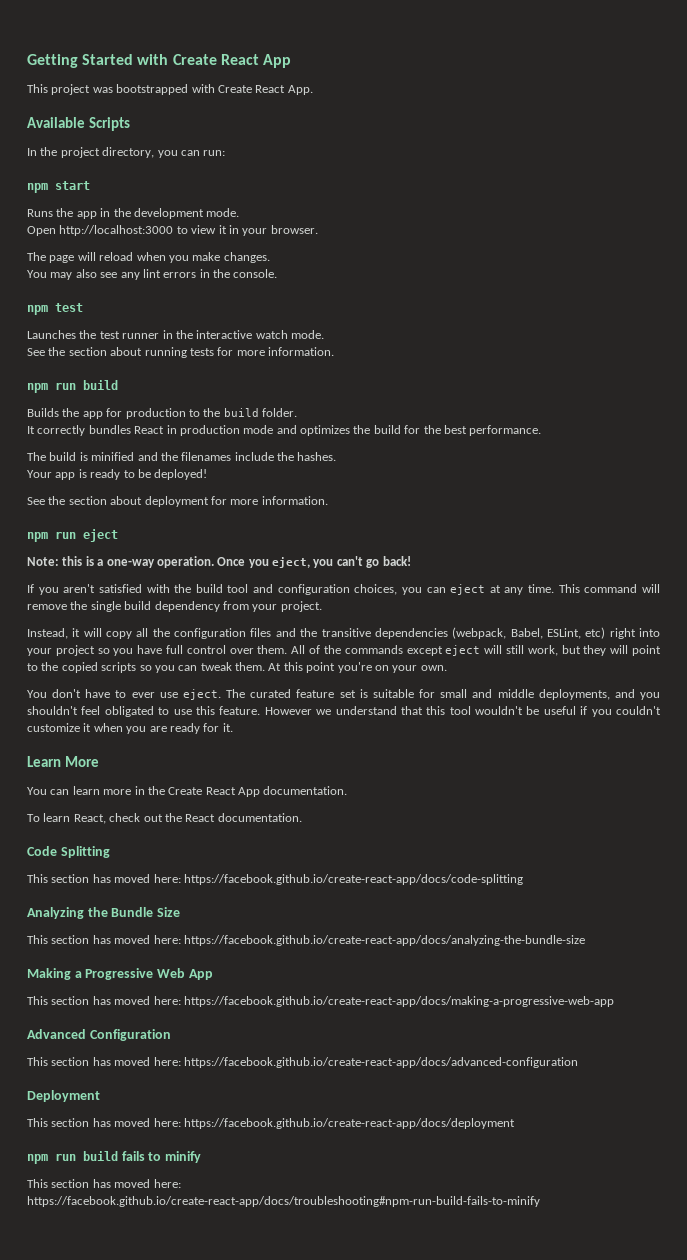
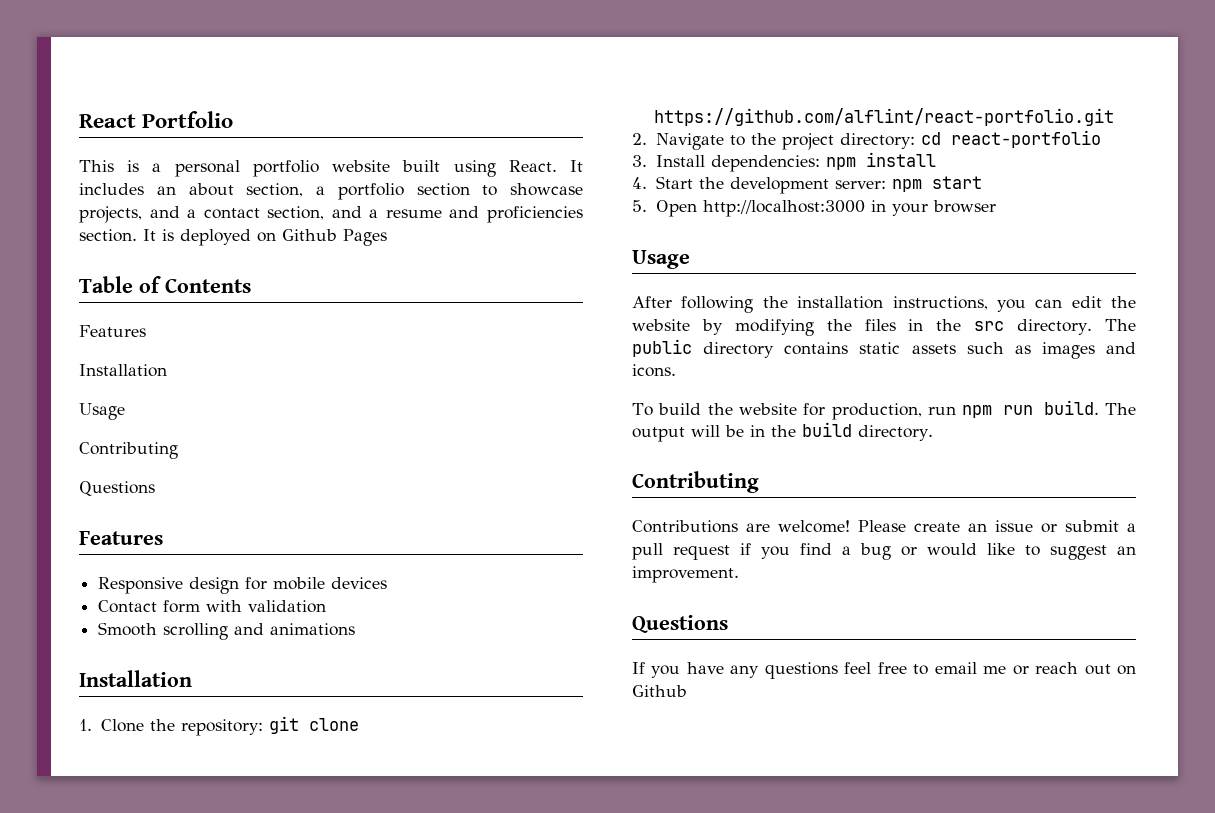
- Getting Started with Create React App
- This project was bootstrapped with Create React App.
- Available Scripts
- In the project directory, you can run:
- npm start
- Runs the app in the development mode.
- Open http://localhost:3000 to view it in your browser.
- The page will reload when you make changes.
- You may also see any lint errors in the console.
- npm test
- Launches the test runner in the interactive watch mode.
- See the section about running tests for more information.
- npm run build
- Builds the app for production to the build folder.
- It correctly bundles React in production mode and optimizes the build for the best performance.
- The build is minified and the filenames include the hashes.
- Your app is ready to be deployed!
- See the section about deployment for more information.
- npm run eject
- Note: this is a one-way operation. Once you eject, you can't go back!
- If you aren't satisfied with the build tool and configuration choices, you can eject at any time. This command will remove the single build dependency from your project.
- Instead, it will copy all the configuration files and the transitive dependencies (webpack, Babel, ESLint, etc) right into your project so you have full control over them. All of the commands except eject will still work, but they will point to the copied scripts so you can tweak them. At this point you're on your own.
- You don't have to ever use eject. The curated feature set is suitable for small and middle deployments, and you shouldn't feel obligated to use this feature. However we understand that this tool wouldn't be useful if you couldn't customize it when you are ready for it.
- Learn More
- You can learn more in the Create React App documentation.
- To learn React, check out the React documentation.
- Code Splitting
- This section has moved here: https://facebook.github.io/create-react-app/docs/code-splitting
- Analyzing the Bundle Size
- This section has moved here: https://facebook.github.io/create-react-app/docs/analyzing-the-bundle-size
- Making a Progressive Web App
- This section has moved here: https://facebook.github.io/create-react-app/docs/making-a-progressive-web-app
- Advanced Configuration
- This section has moved here: https://facebook.github.io/create-react-app/docs/advanced-configuration
- Deployment
- This section has moved here: https://facebook.github.io/create-react-app/docs/deployment
- npm run build fails to minify
- This section has moved here: https://facebook.github.io/create-react-app/docs/troubleshooting#npm-run-build-fails-to-minify
+ React Portfolio
+ This is a personal portfolio website built using React. It includes an about section, a portfolio section to showcase projects, and a contact section, and a resume and proficiencies section. It is deployed on Github Pages
+ Table of Contents
+ Features
+ Installation
+ Usage
+ Contributing
+ Questions
+ Features
+ Responsive design for mobile devices
+ Contact form with validation
+ Smooth scrolling and animations
+ Installation
+ 1. Clone the repository: git clone https://github.com/alflint/react-portfolio.git
+ 2. Navigate to the project directory: cd react-portfolio
+ 3. Install dependencies: npm install
+ 4. Start the development server: npm start
+ 5. Open http://localhost:3000 in your browser
+ Usage
+ After following the installation instructions, you can edit the website by modifying the files in the src directory. The public directory contains static assets such as images and icons.
+ To build the website for production, run npm run build. The output will be in the build directory.
+ Contributing
+ Contributions are welcome! Please create an issue or submit a pull request if you find a bug or would like to suggest an improvement.
+ Questions
+ If you have any questions feel free to email me or reach out on Github

